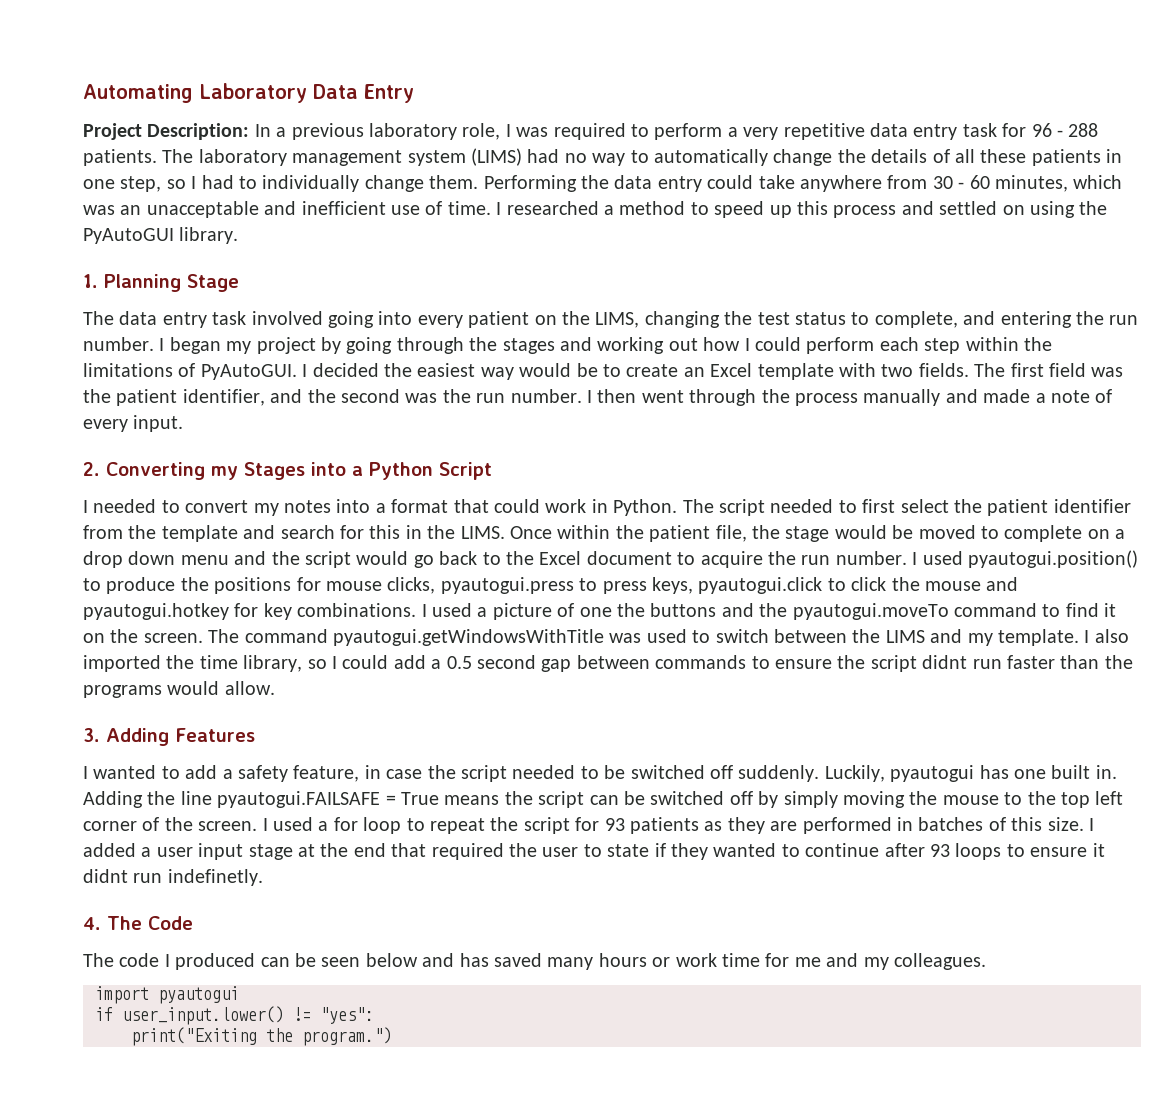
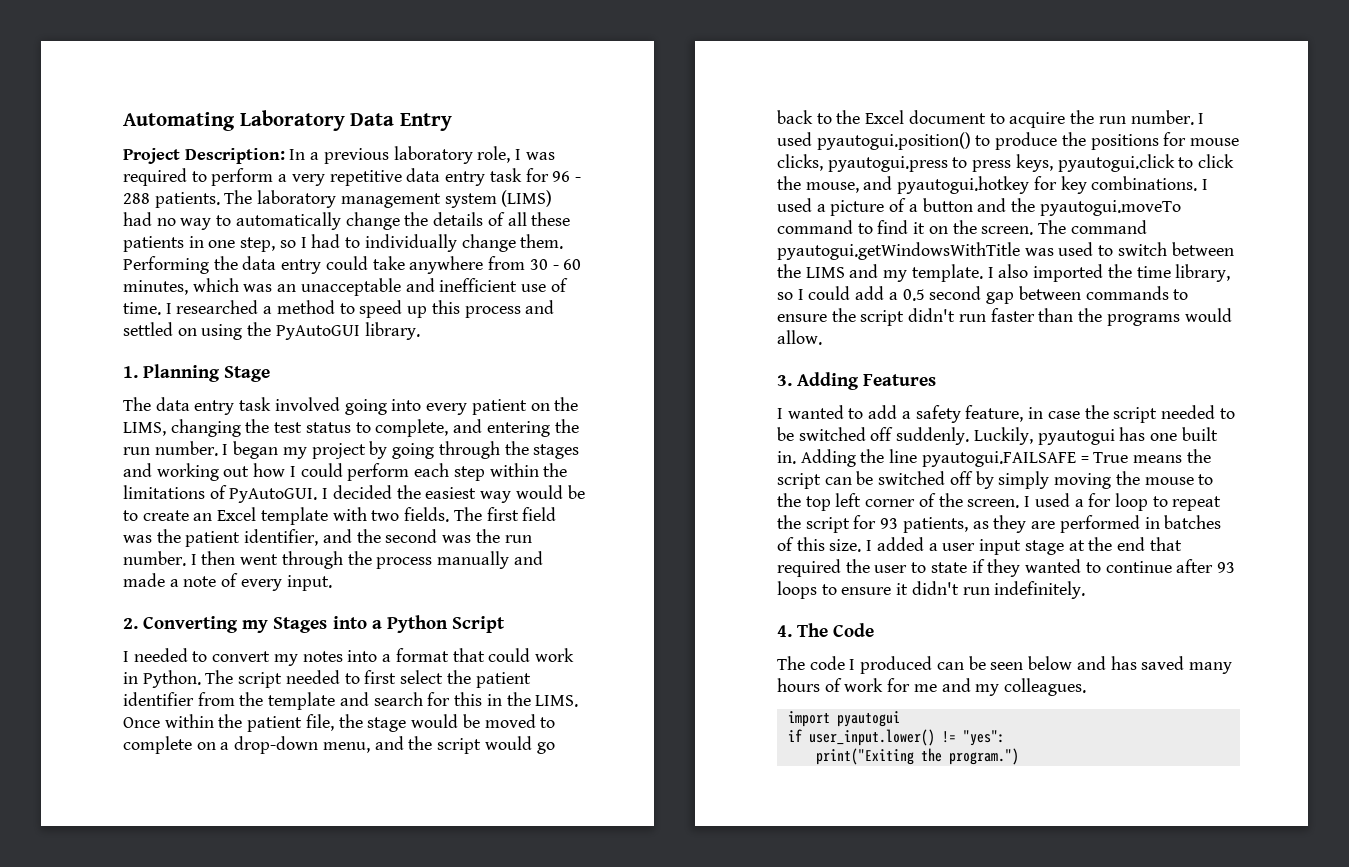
- Once within the patient file, the stage would be moved to complete on a drop down menu and the script would go back to the Excel document to acquire the run number.
+ Once within the patient file, the stage would be moved to complete on a drop-down menu, and the script would go back to the Excel document to acquire the run number.
- I used pyautogui.position() to produce the positions for mouse clicks, pyautogui.press to press keys, pyautogui.click to click the mouse and pyautogui.hotkey for key combinations.
+ I used pyautogui.position() to produce the positions for mouse clicks, pyautogui.press to press keys, pyautogui.click to click the mouse, and pyautogui.hotkey for key combinations.
- I used a picture of one the buttons and the pyautogui.moveTo command to find it on the screen.
+ I used a picture of a button and the pyautogui.moveTo command to find it on the screen.
- I also imported the time library, so I could add a 0.5 second gap between commands to ensure the script didnt run faster than the programs would allow.
+ I also imported the time library, so I could add a 0.5 second gap between commands to ensure the script didn't run faster than the programs would allow.
- I used a for loop to repeat the script for 93 patients as they are performed in batches of this size.
+ I used a for loop to repeat the script for 93 patients, as they are performed in batches of this size.
- I added a user input stage at the end that required the user to state if they wanted to continue after 93 loops to ensure it didnt run indefinetly.
+ I added a user input stage at the end that required the user to state if they wanted to continue after 93 loops to ensure it didn't run indefinitely.
- The code I produced can be seen below and has saved many hours or work time for me and my colleagues.
+ The code I produced can be seen below and has saved many hours of work for me and my colleagues.

